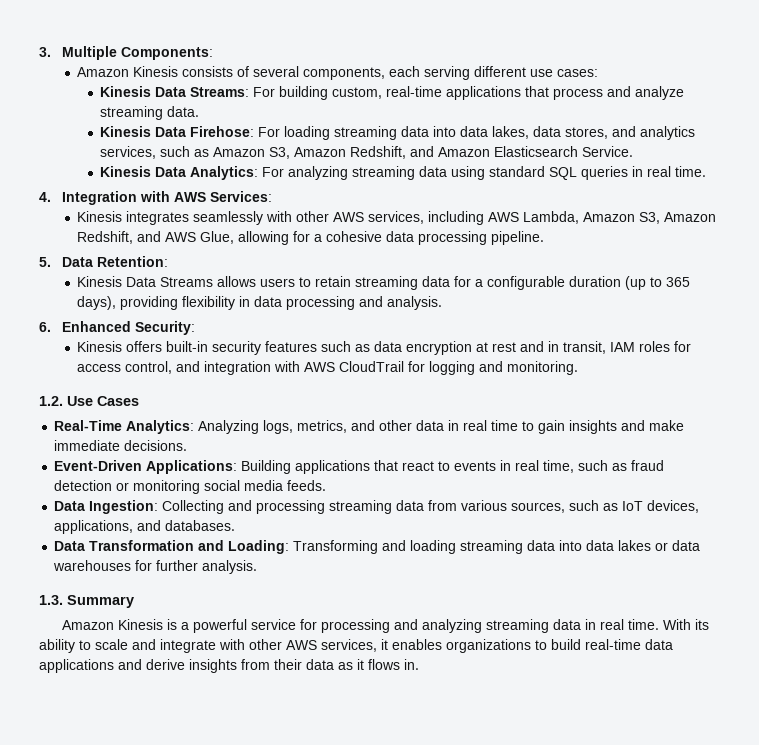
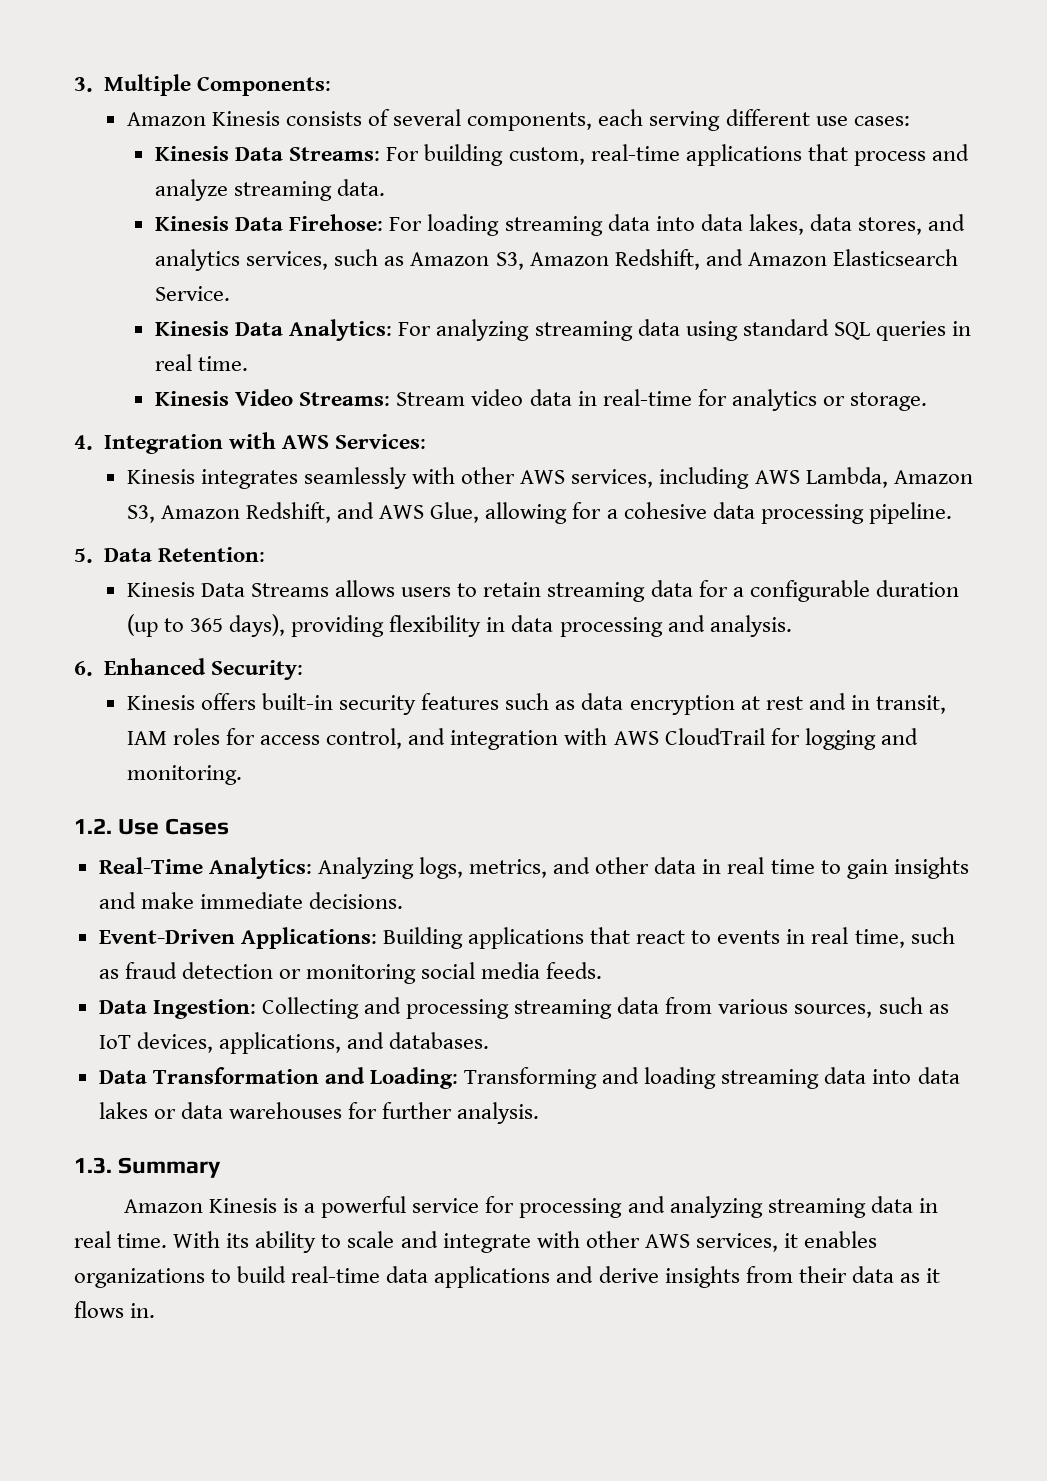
+ Kinesis Video Streams: Stream video data in real-time for analytics or storage.

